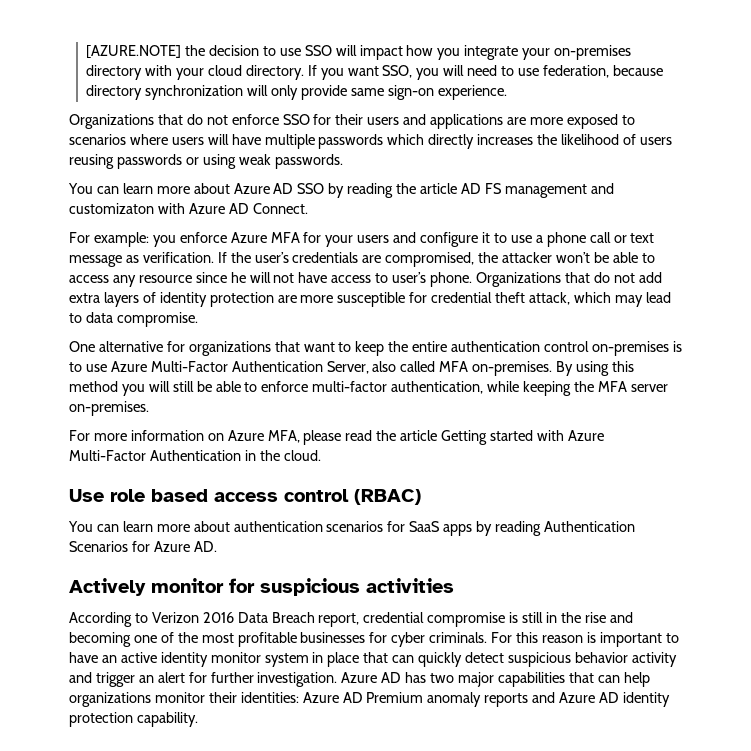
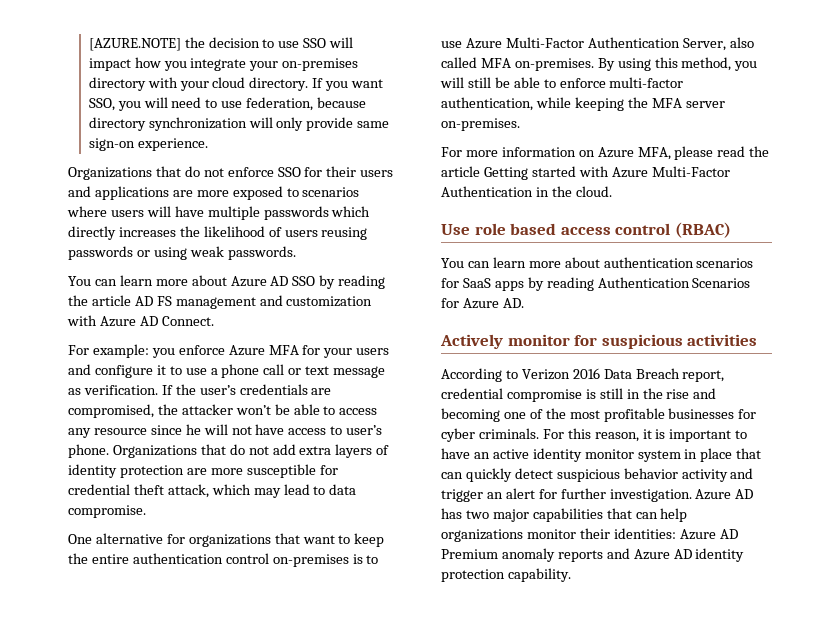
- You can learn more about Azure AD SSO by reading the article AD FS management and customizaton with Azure AD Connect.
+ You can learn more about Azure AD SSO by reading the article AD FS management and customization with Azure AD Connect.
- By using this method you will still be able to enforce multi-factor authentication, while keeping the MFA server on-premises.
+ By using this method, you will still be able to enforce multi-factor authentication, while keeping the MFA server on-premises.
- For this reason is important to have an active identity monitor system in place that can quickly detect suspicious behavior activity and trigger an alert for further investigation.
+ For this reason, it is important to have an active identity monitor system in place that can quickly detect suspicious behavior activity and trigger an alert for further investigation.

